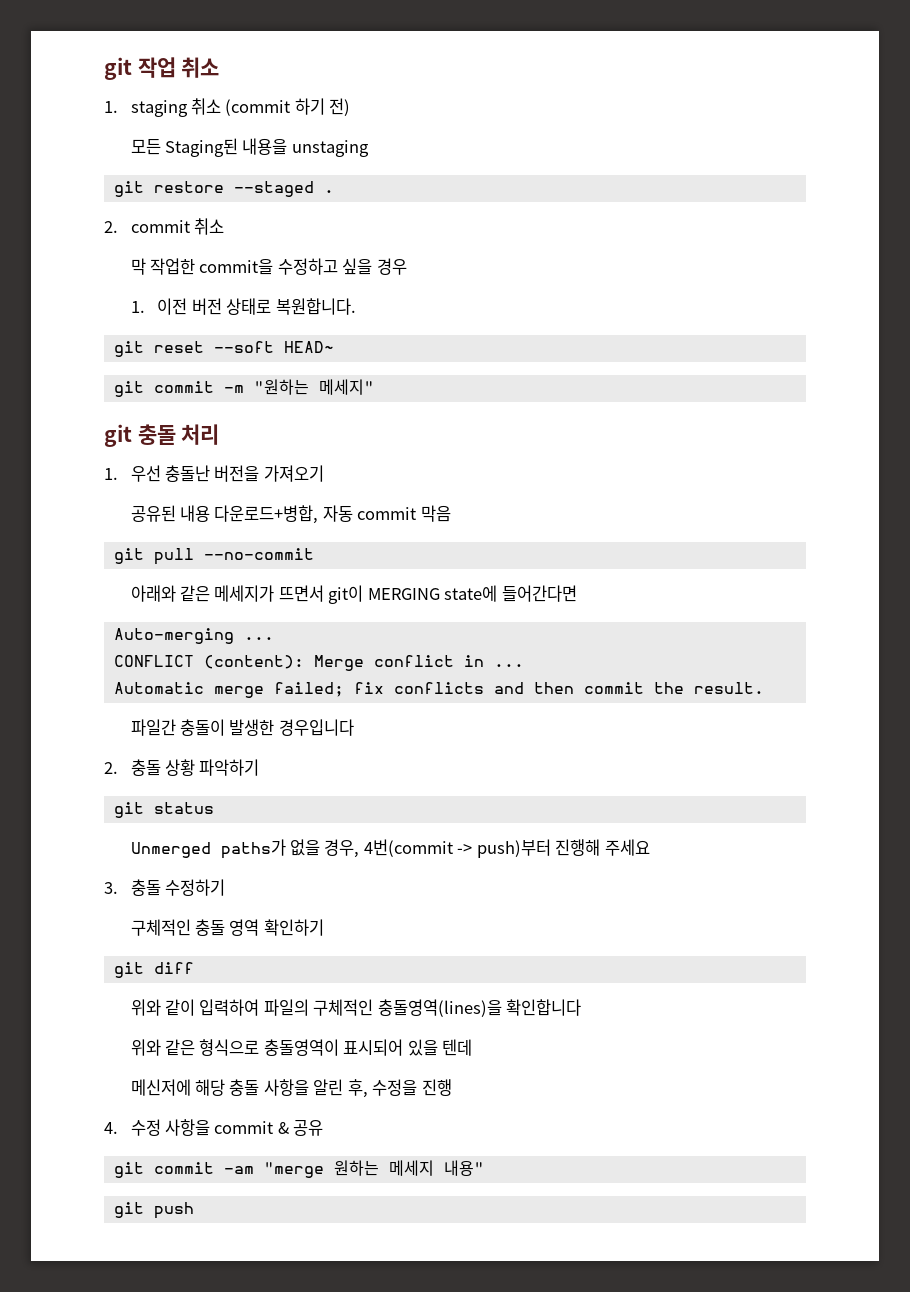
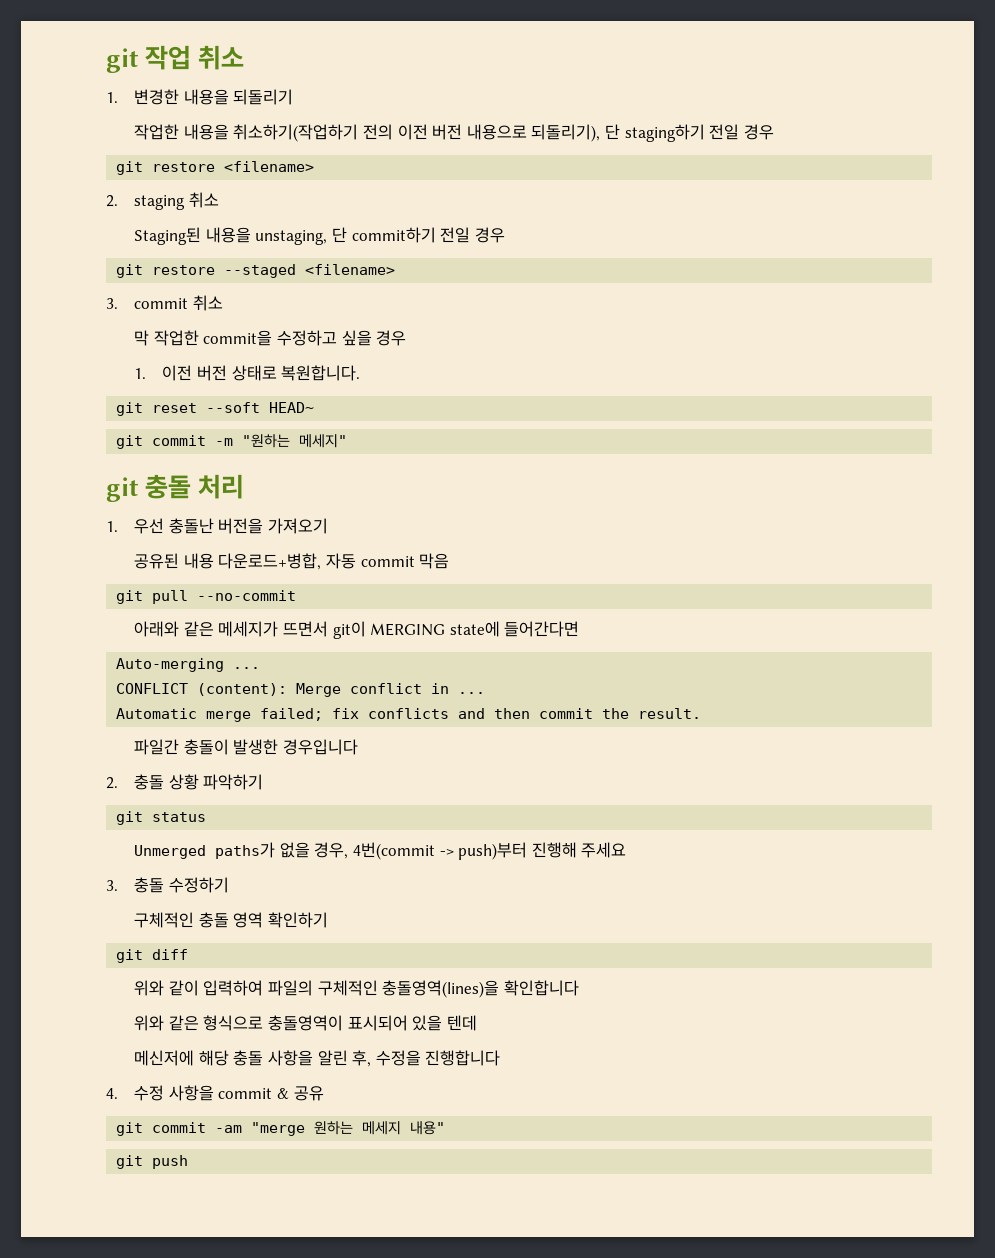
- 1. staging 취소 (commit 하기 전)
- 모든 Staging된 내용을 unstaging
+ 1. 변경한 내용을 되돌리기
+ 작업한 내용을 취소하기(작업하기 전의 이전 버전 내용으로 되돌리기), 단 staging하기 전일 경우
+ git restore <filename>
+ 2. staging 취소
+ Staging된 내용을 unstaging, 단 commit하기 전일 경우
- git restore --staged .
- 2. commit 취소
+ git restore --staged <filename>
+ 3. commit 취소
- 메신저에 해당 충돌 사항을 알린 후, 수정을 진행
+ 메신저에 해당 충돌 사항을 알린 후, 수정을 진행합니다

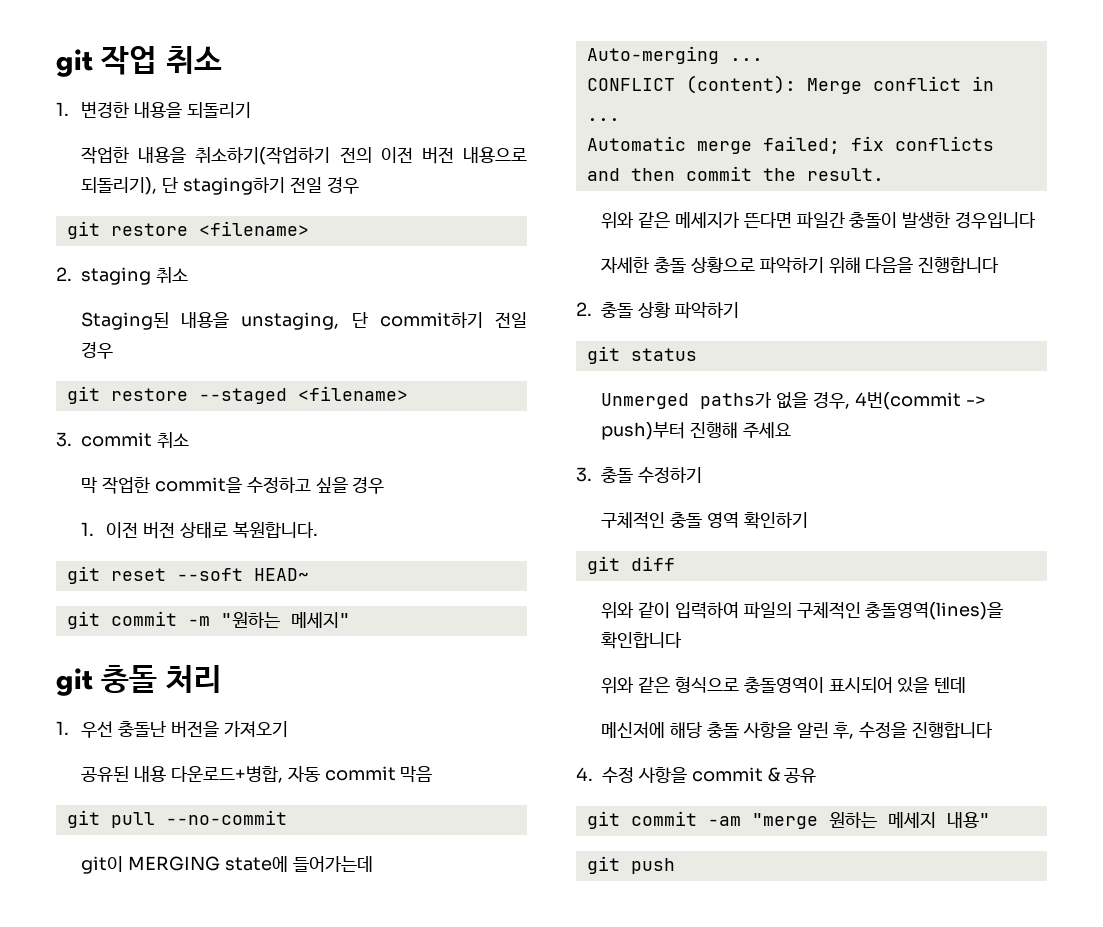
- 아래와 같은 메세지가 뜨면서 git이 MERGING state에 들어간다면
+ git이 MERGING state에 들어가는데
- 파일간 충돌이 발생한 경우입니다
+ 위와 같은 메세지가 뜬다면 파일간 충돌이 발생한 경우입니다
+ 자세한 충돌 상황으로 파악하기 위해 다음을 진행합니다

